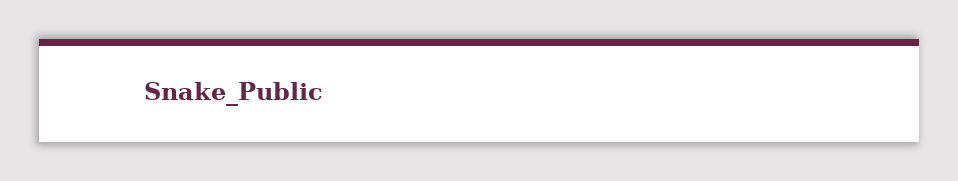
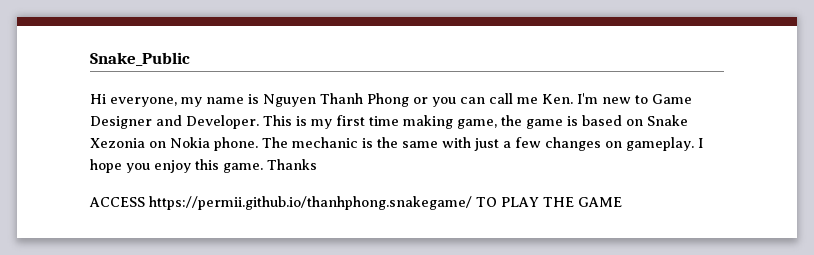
+ Hi everyone, my name is Nguyen Thanh Phong or you can call me Ken. I'm new to Game Designer and Developer. This is my first time making game, the game is based on Snake Xezonia on Nokia phone. The mechanic is the same with just a few changes on gameplay. I hope you enjoy this game. Thanks
+ ACCESS https://permii.github.io/thanhphong.snakegame/ TO PLAY THE GAME

